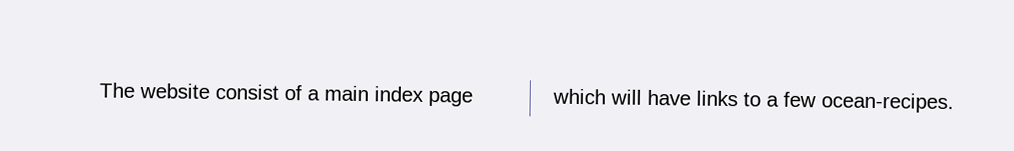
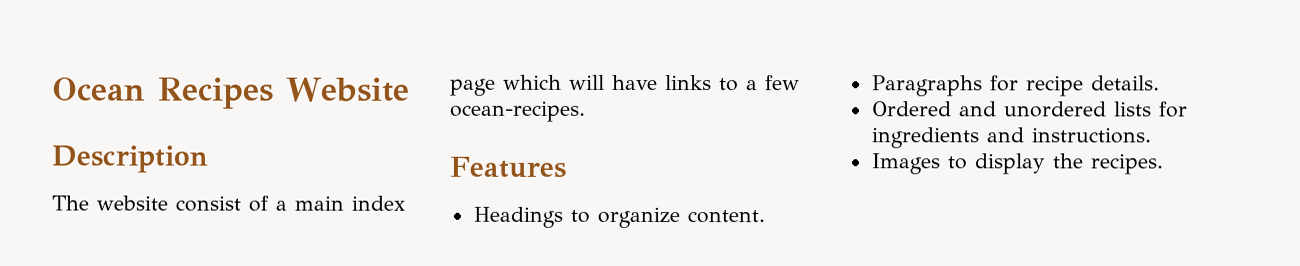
+ Ocean Recipes Website
+ Description
+ Features
+ Headings to organize content.
+ Paragraphs for recipe details.
+ Ordered and unordered lists for ingredients and instructions.
+ Images to display the recipes.

